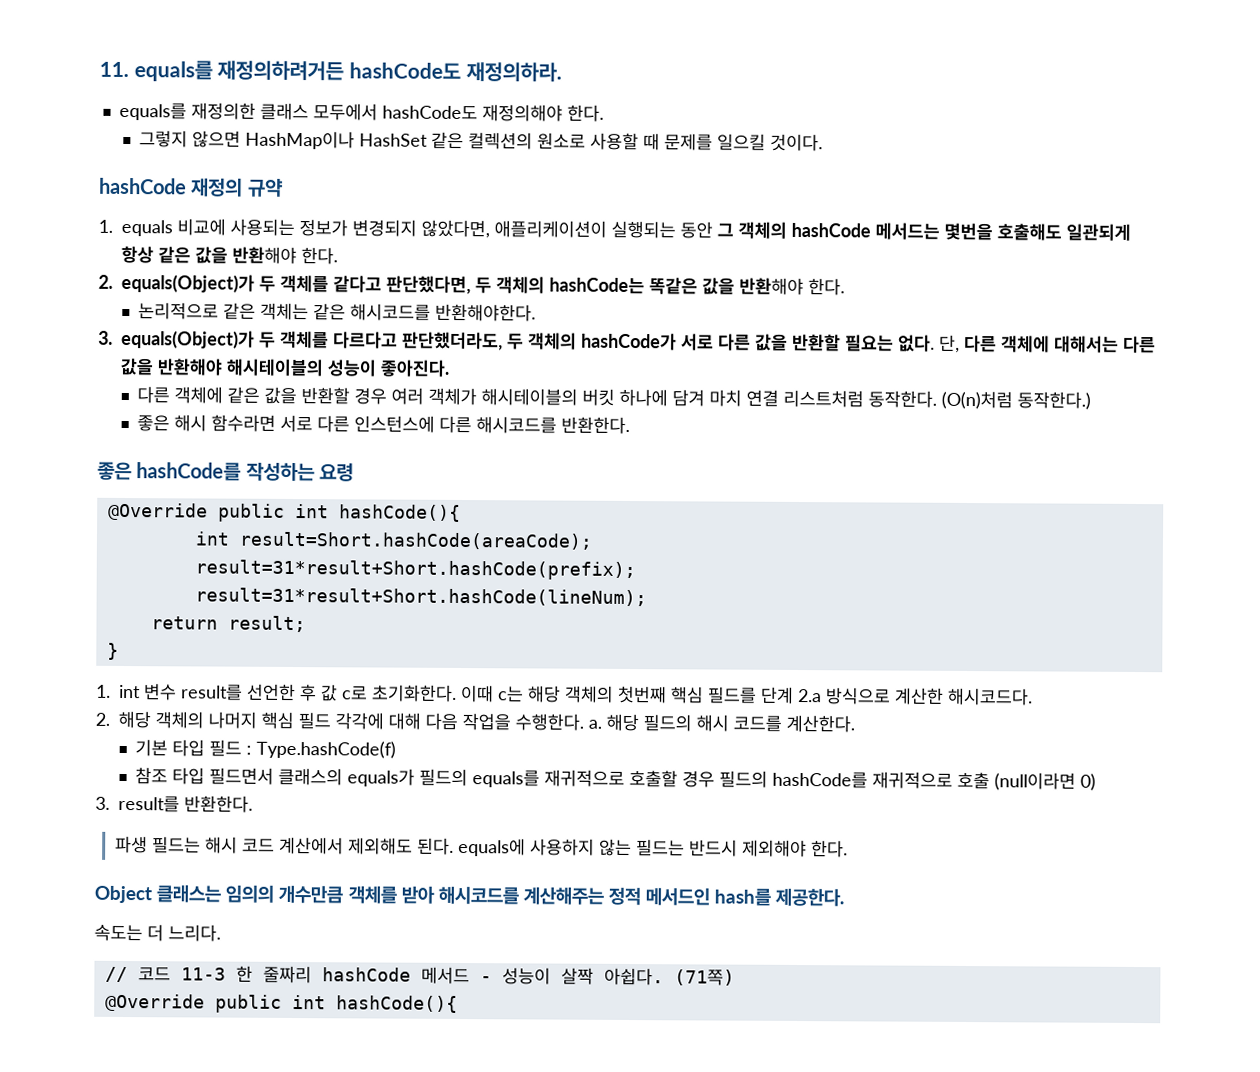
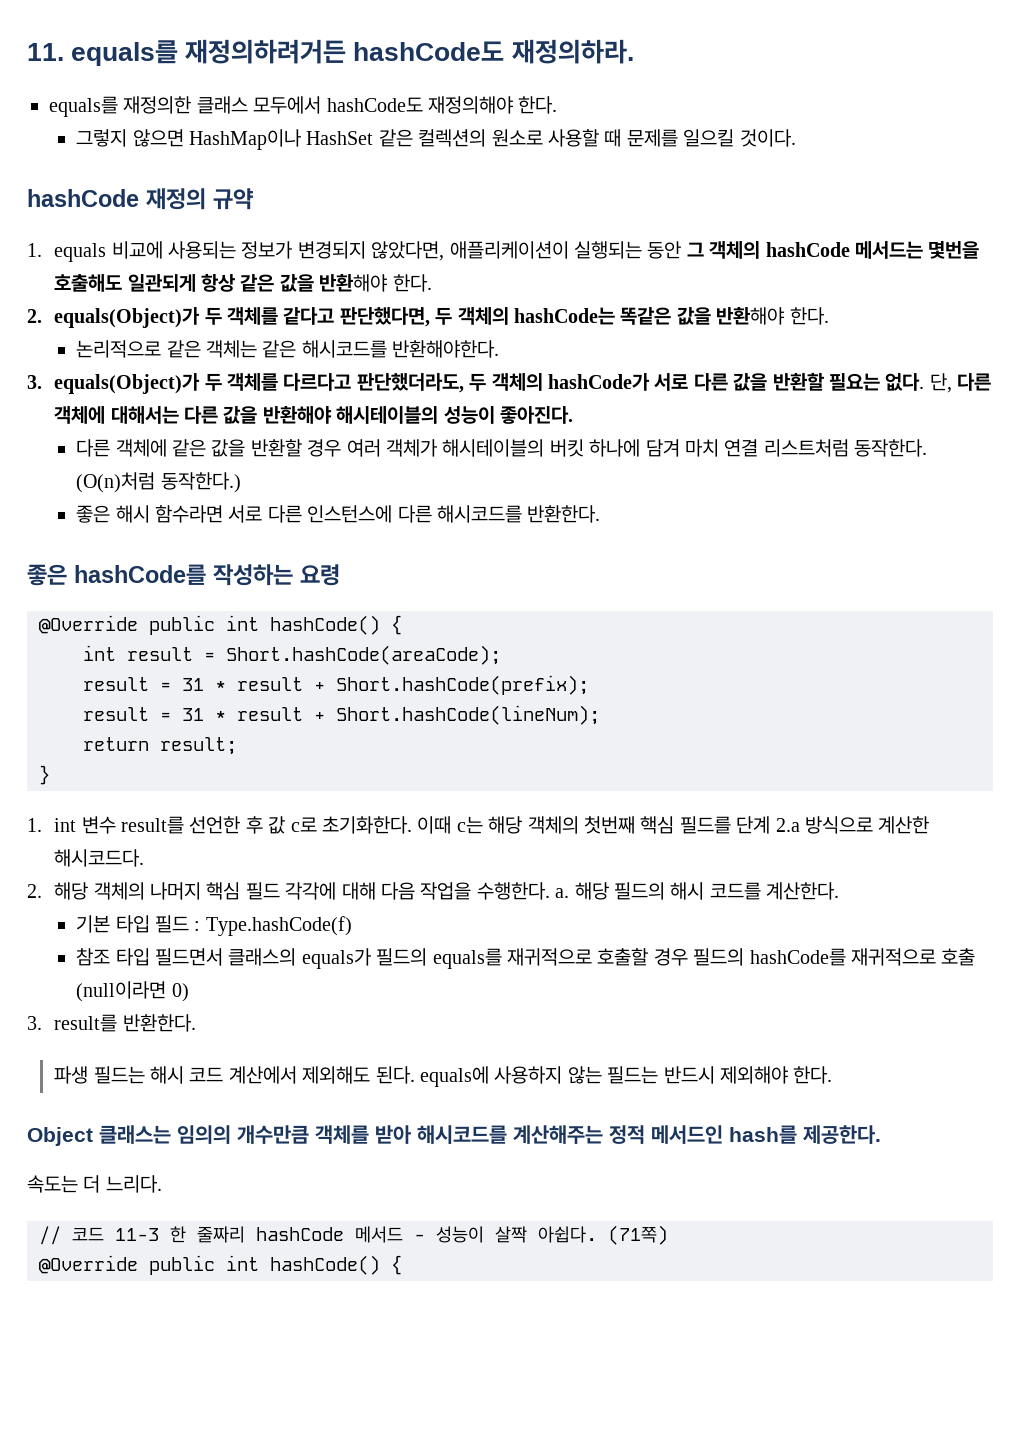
  좋은 hashCode를 작성하는 요령
- @Override public int hashCode(){
- int result=Short.hashCode(areaCode);
- result=31*result+Short.hashCode(prefix);
- result=31*result+Short.hashCode(lineNum);
+ @Override public int hashCode() {
+ int result = Short.hashCode(areaCode);
+ result = 31 * result + Short.hashCode(prefix);
+ result = 31 * result + Short.hashCode(lineNum);
  (71쪽)
- @Override public int hashCode(){
+ @Override public int hashCode() {

